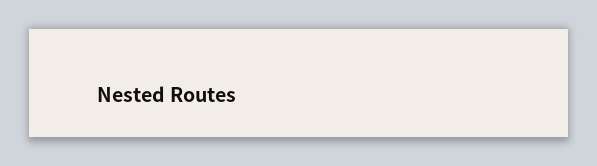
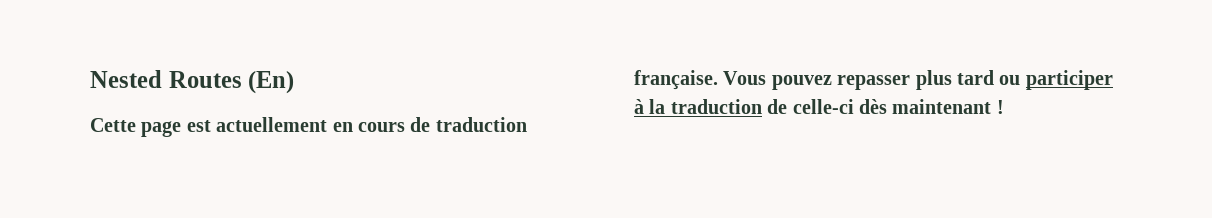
- Nested Routes
+ Nested Routes (En)
+ Cette page est actuellement en cours de traduction française. Vous pouvez repasser plus tard ou participer à la traduction de celle-ci dès maintenant !

